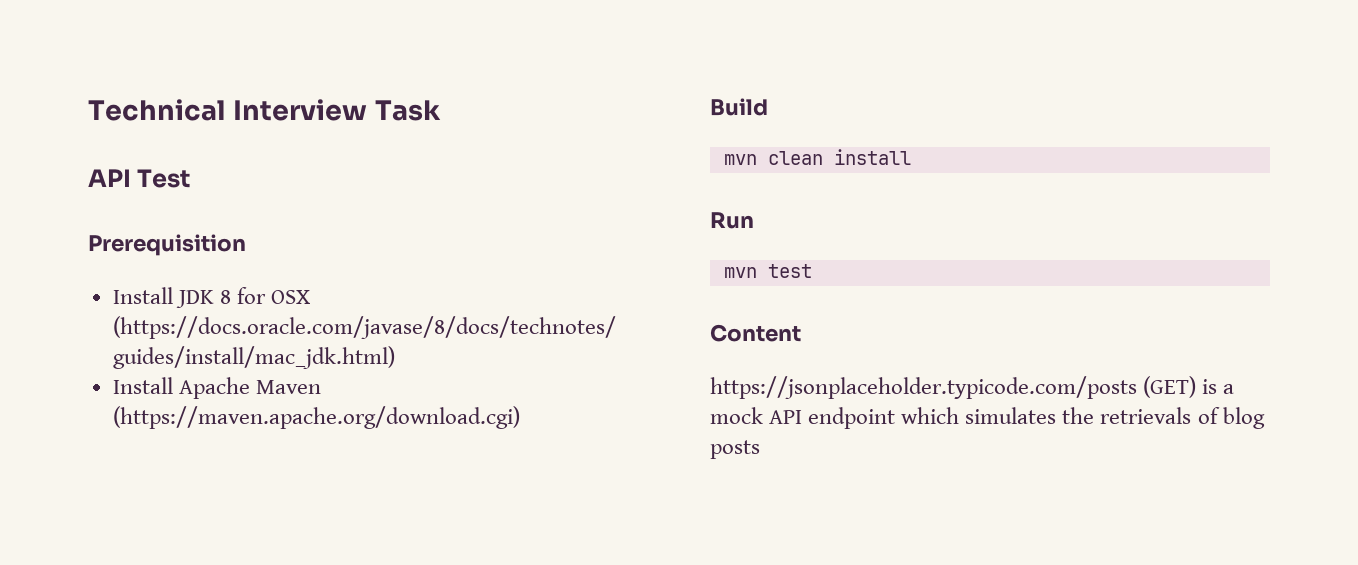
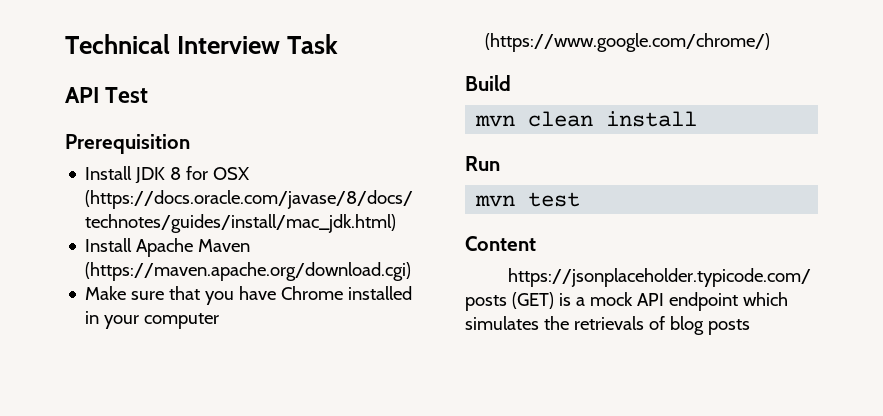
+ Make sure that you have Chrome installed in your computer (https://www.google.com/chrome/)

